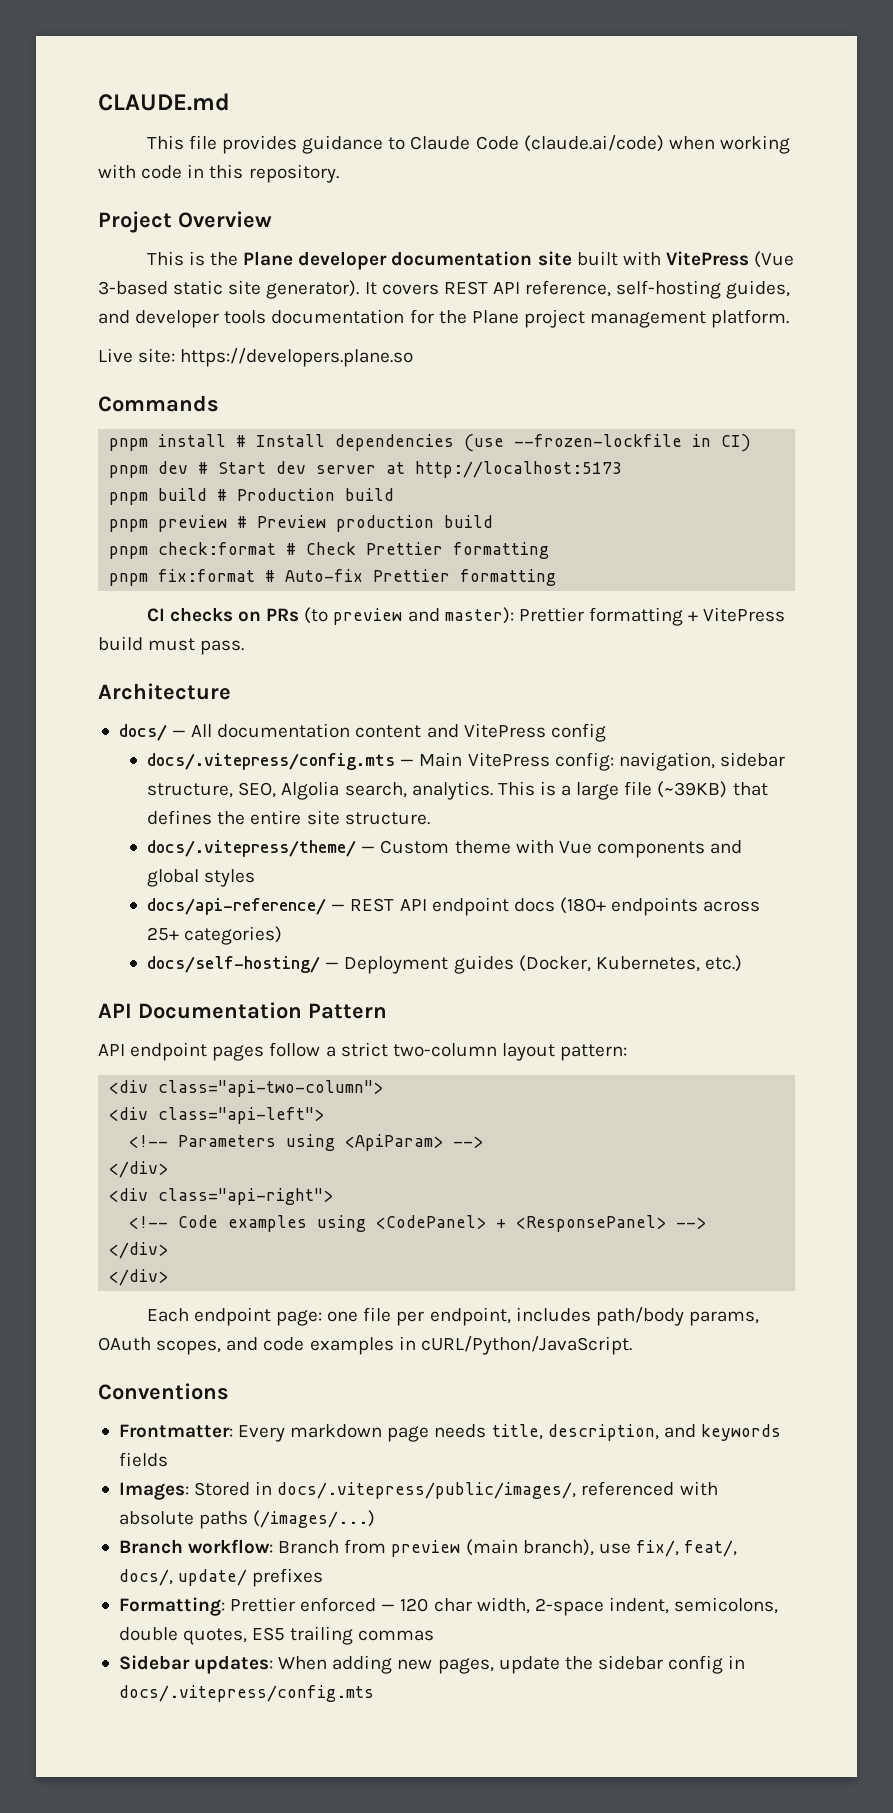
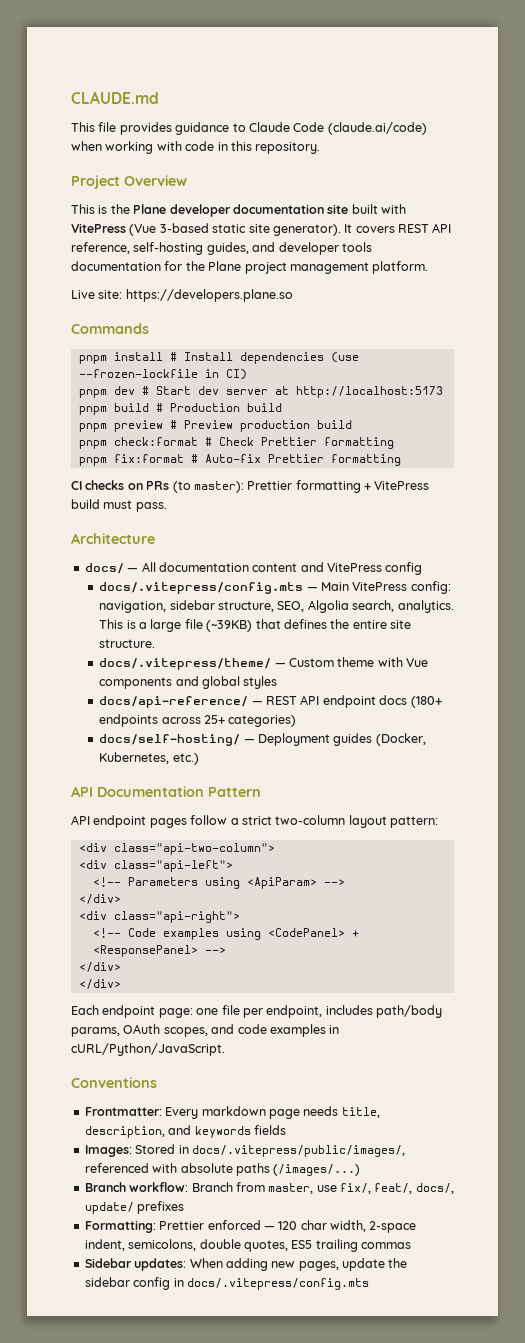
- CI checks on PRs (to preview and master): Prettier formatting + VitePress build must pass.
+ CI checks on PRs (to master): Prettier formatting + VitePress build must pass.
- Branch workflow: Branch from preview (main branch), use fix/, feat/, docs/, update/ prefixes
+ Branch workflow: Branch from master, use fix/, feat/, docs/, update/ prefixes

